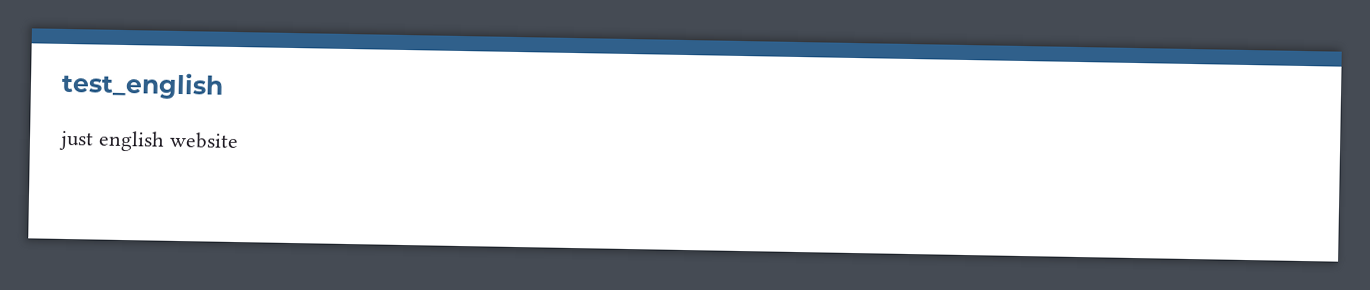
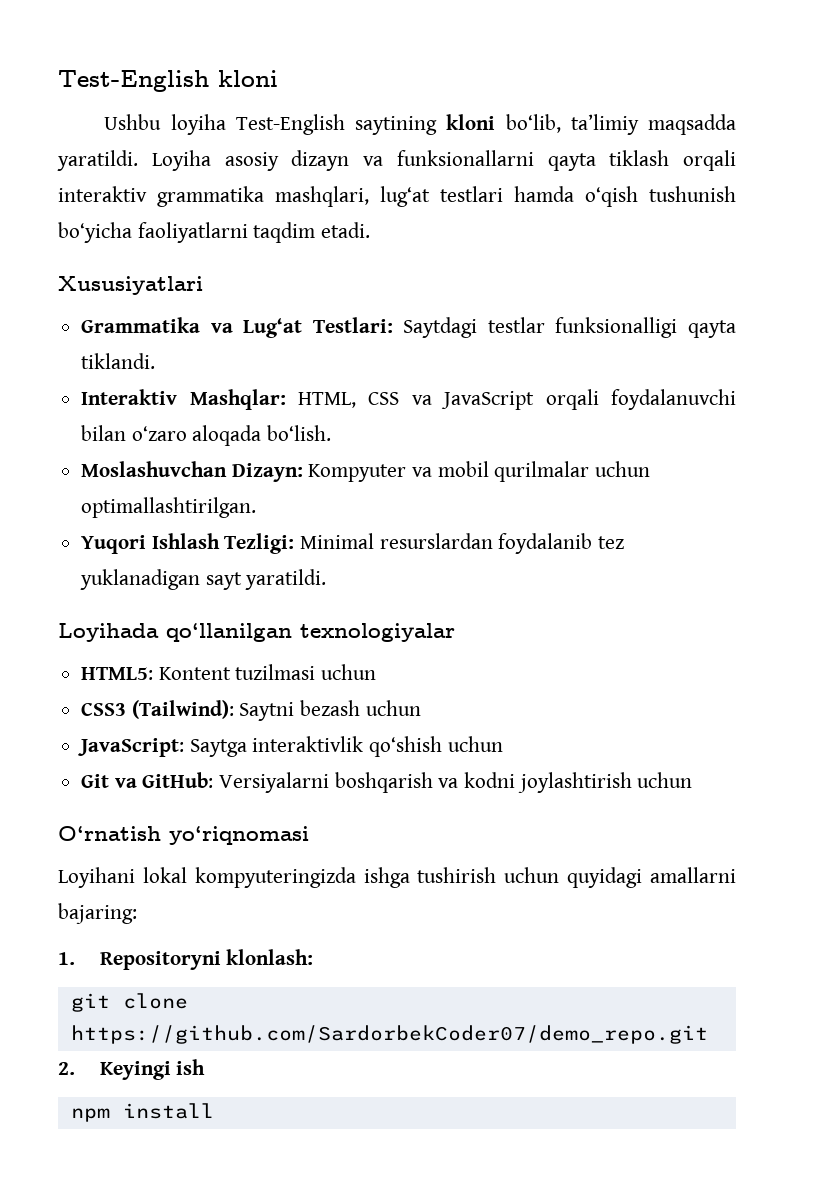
- test_english
- just english website
+ Test-English kloni
+ Ushbu loyiha Test-English saytining kloni bo‘lib, ta’limiy maqsadda yaratildi. Loyiha asosiy dizayn va funksionallarni qayta tiklash orqali interaktiv grammatika mashqlari, lug‘at testlari hamda o‘qish tushunish bo‘yicha faoliyatlarni taqdim etadi.
+ Xususiyatlari
+ Grammatika va Lug‘at Testlari: Saytdagi testlar funksionalligi qayta tiklandi.
+ Interaktiv Mashqlar: HTML, CSS va JavaScript orqali foydalanuvchi bilan o‘zaro aloqada bo‘lish.
+ Moslashuvchan Dizayn: Kompyuter va mobil qurilmalar uchun optimallashtirilgan.
+ Yuqori Ishlash Tezligi: Minimal resurslardan foydalanib tez yuklanadigan sayt yaratildi.
+ Loyihada qo‘llanilgan texnologiyalar
+ HTML5: Kontent tuzilmasi uchun
+ CSS3 (Tailwind): Saytni bezash uchun
+ JavaScript: Saytga interaktivlik qo‘shish uchun
+ Git va GitHub: Versiyalarni boshqarish va kodni joylashtirish uchun
+ O‘rnatish yo‘riqnomasi
+ Loyihani lokal kompyuteringizda ishga tushirish uchun quyidagi amallarni bajaring:
+ 1. Repositoryni klonlash:
+ git clone https://github.com/SardorbekCoder07/demo_repo.git
+ 2. Keyingi ish
+ npm install

